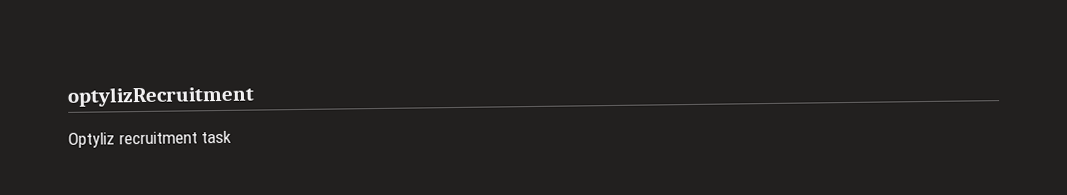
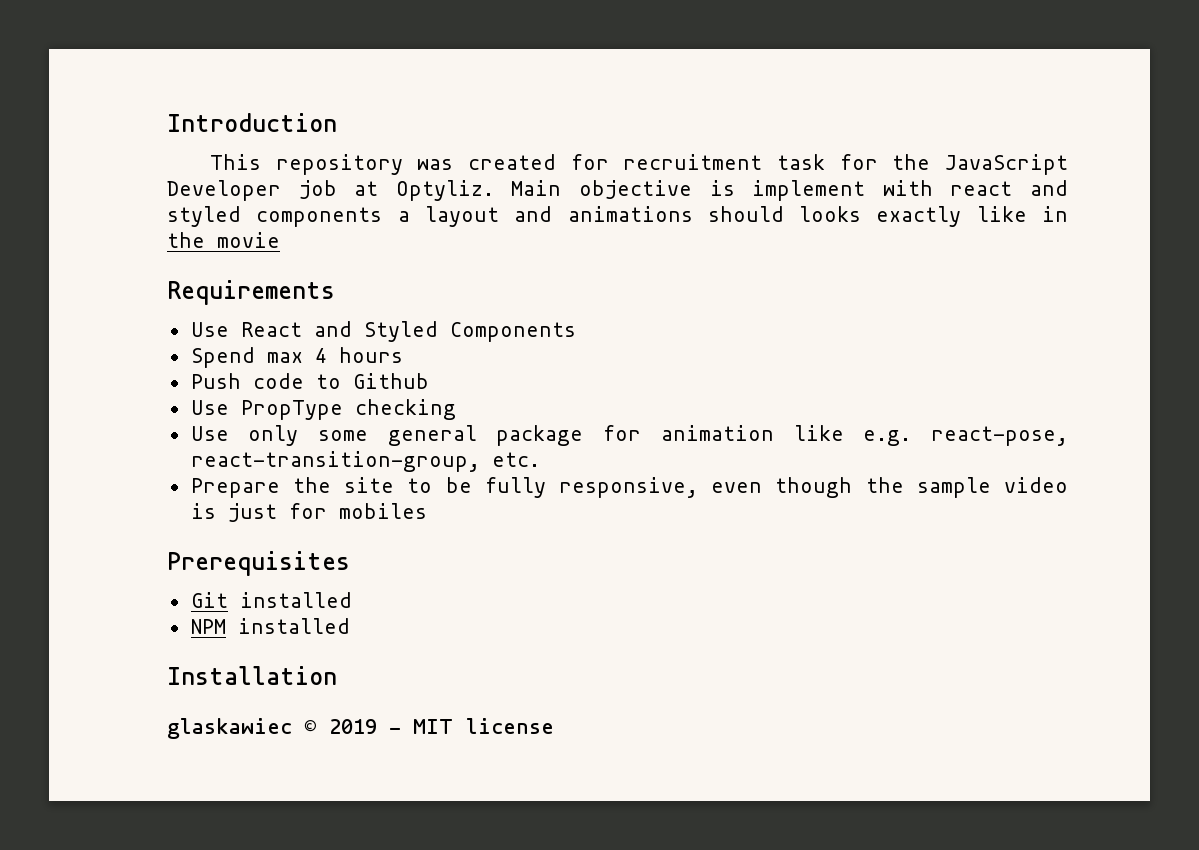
- optylizRecruitment
- Optyliz recruitment task
+ Introduction
+ This repository was created for recruitment task for the JavaScript Developer job at Optyliz. Main objective is implement with react and styled components a layout and animations should looks exactly like in the movie
+ Requirements
+ Use React and Styled Components
+ Spend max 4 hours
+ Push code to Github
+ Use PropType checking
+ Use only some general package for animation like e.g. react-pose, react-transition-group, etc.
+ Prepare the site to be fully responsive, even though the sample video is just for mobiles
+ Prerequisites
+ Git installed
+ NPM installed
+ Installation
+ glaskawiec © 2019 - MIT license

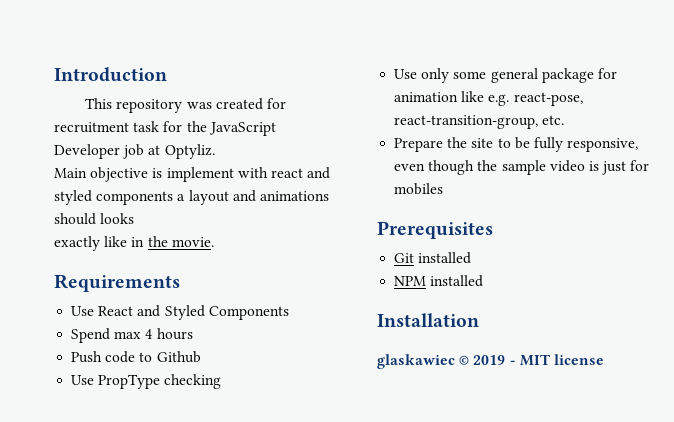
- This repository was created for recruitment task for the JavaScript Developer job at Optyliz. Main objective is implement with react and styled components a layout and animations should looks exactly like in the movie
+ This repository was created for recruitment task for the JavaScript Developer job at Optyliz.
+ Main objective is implement with react and styled components a layout and animations should looks
+ exactly like in the movie.

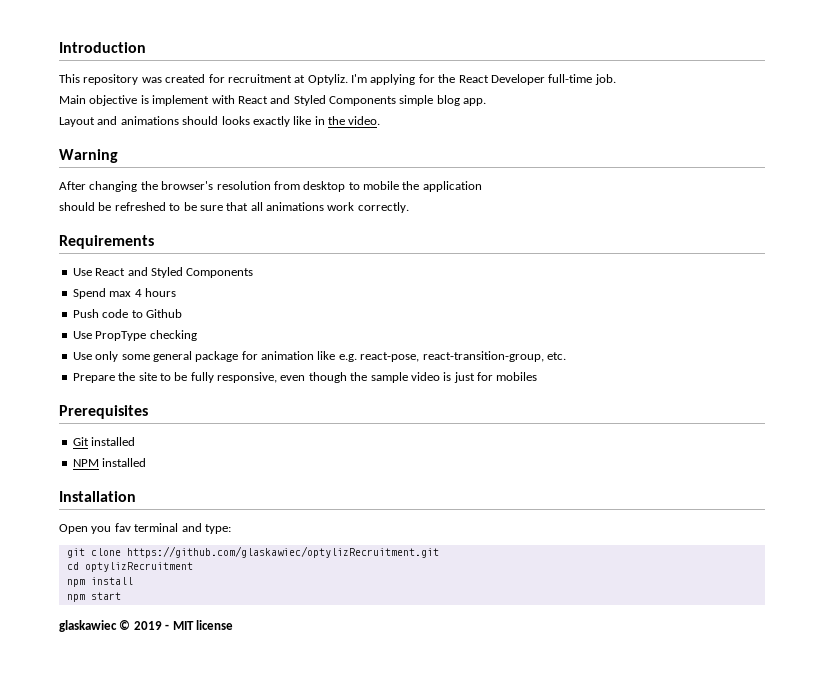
- This repository was created for recruitment task for the JavaScript Developer job at Optyliz.
+ This repository was created for recruitment at Optyliz. I'm applying for the React Developer full-time job.
- Main objective is implement with react and styled components a layout and animations should looks
- exactly like in the movie.
+ Main objective is implement with React and Styled Components simple blog app.
+ Layout and animations should looks exactly like in the video.
+ Warning
+ After changing the browser's resolution from desktop to mobile the application
+ should be refreshed to be sure that all animations work correctly.
+ Open you fav terminal and type:
+ git clone https://github.com/glaskawiec/optylizRecruitment.git
+ cd optylizRecruitment
+ npm install
+ npm start

